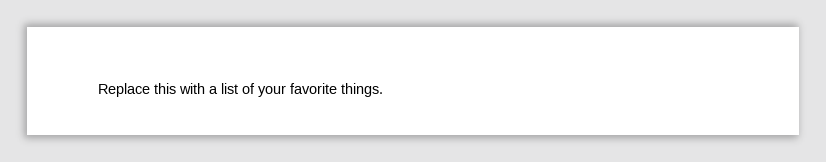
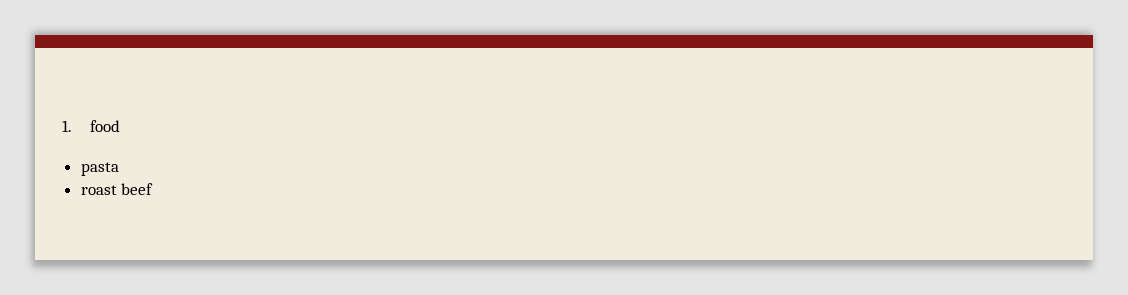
- Replace this with a list of your favorite things.
+ 1. food
+ pasta
+ roast beef

